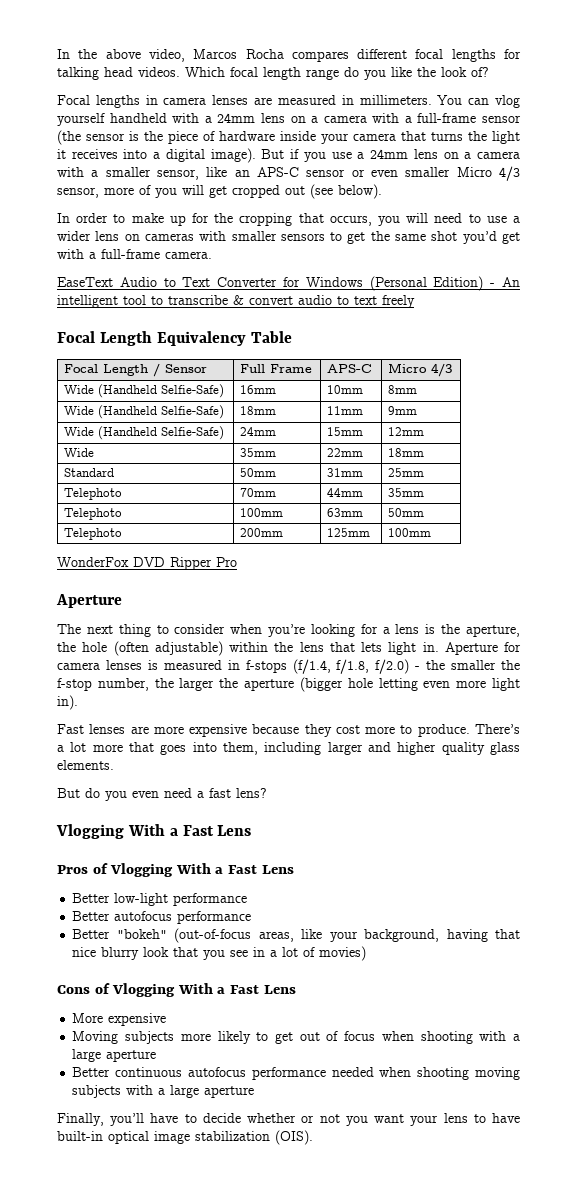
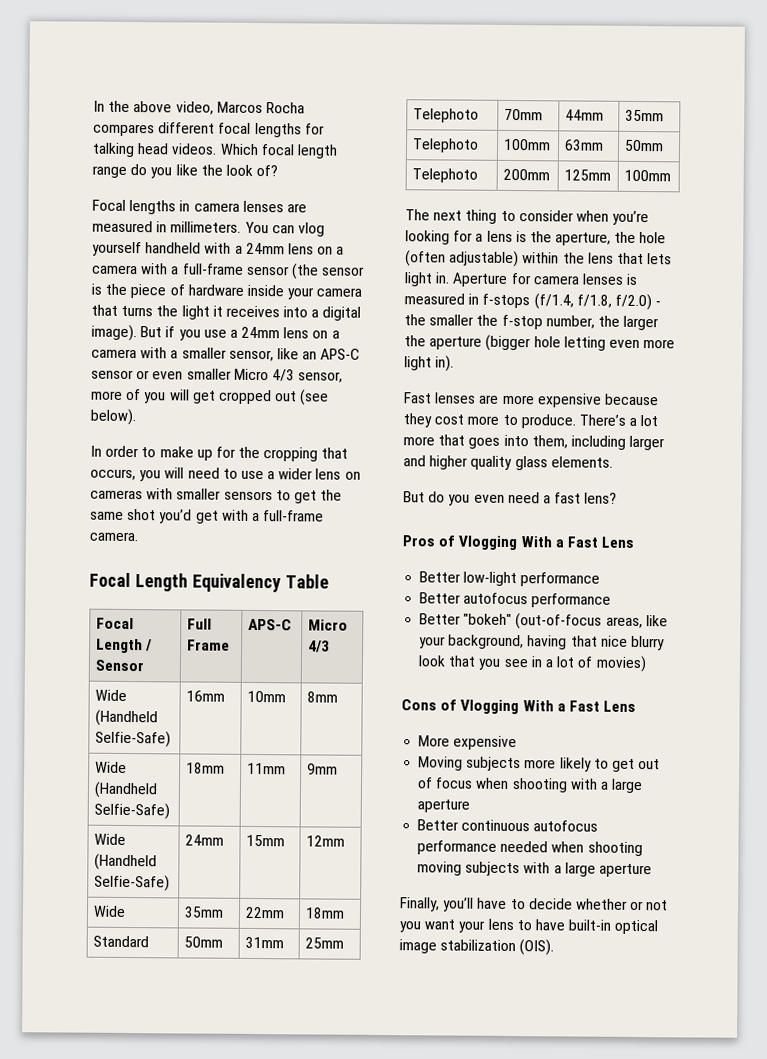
- EaseText Audio to Text Converter for Windows (Personal Edition) - An intelligent tool to transcribe & convert audio to text freely
- WonderFox DVD Ripper Pro
- Aperture
  But do you even need a fast lens?
- Vlogging With a Fast Lens

